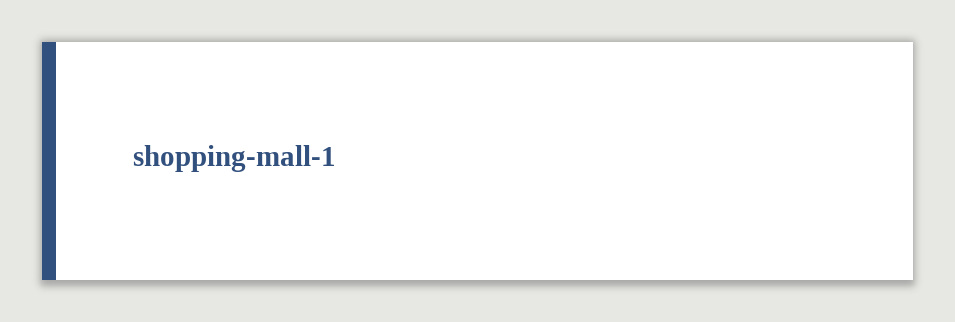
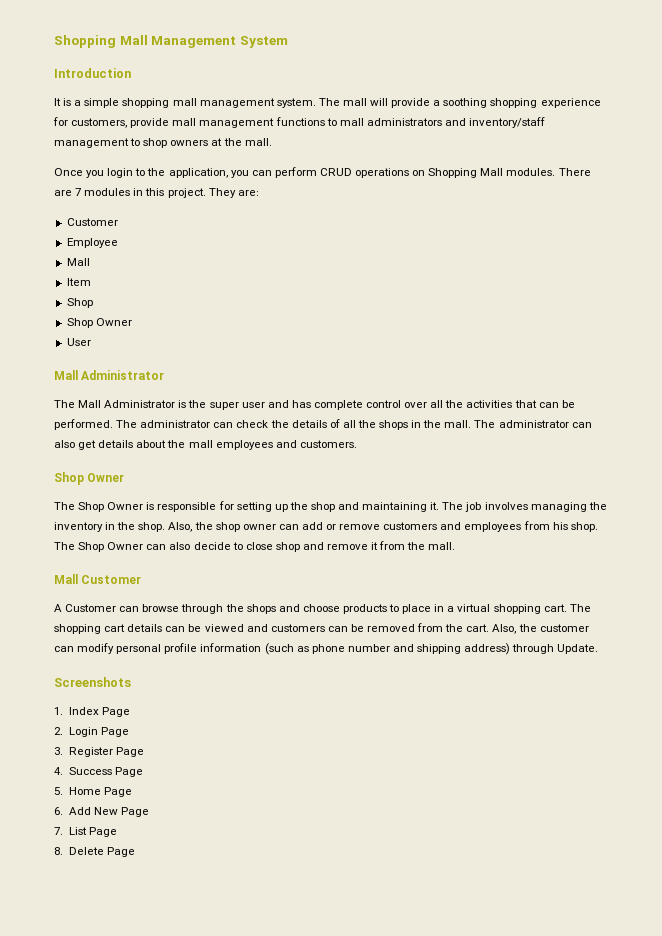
- shopping-mall-1
+ Shopping Mall Management System
+ Introduction
+ It is a simple shopping mall management system. The mall will provide a soothing shopping experience for customers, provide mall management functions to mall administrators and inventory/staff management to shop owners at the mall.
+ Once you login to the application, you can perform CRUD operations on Shopping Mall modules. There are 7 modules in this project. They are:
+ Customer
+ Employee
+ Mall
+ Item
+ Shop
+ Shop Owner
+ User
+ Mall Administrator
+ The Mall Administrator is the super user and has complete control over all the activities that can be performed. The administrator can check the details of all the shops in the mall. The administrator can also get details about the mall employees and customers.
+ Shop Owner
+ The Shop Owner is responsible for setting up the shop and maintaining it. The job involves managing the inventory in the shop. Also, the shop owner can add or remove customers and employees from his shop. The Shop Owner can also decide to close shop and remove it from the mall.
+ Mall Customer
+ A Customer can browse through the shops and choose products to place in a virtual shopping cart. The shopping cart details can be viewed and customers can be removed from the cart. Also, the customer can modify personal profile information (such as phone number and shipping address) through Update.
+ Screenshots
+ 1. Index Page
+ 2. Login Page
+ 3. Register Page
+ 4. Success Page
+ 5. Home Page
+ 6. Add New Page
+ 7. List Page
+ 8. Delete Page

